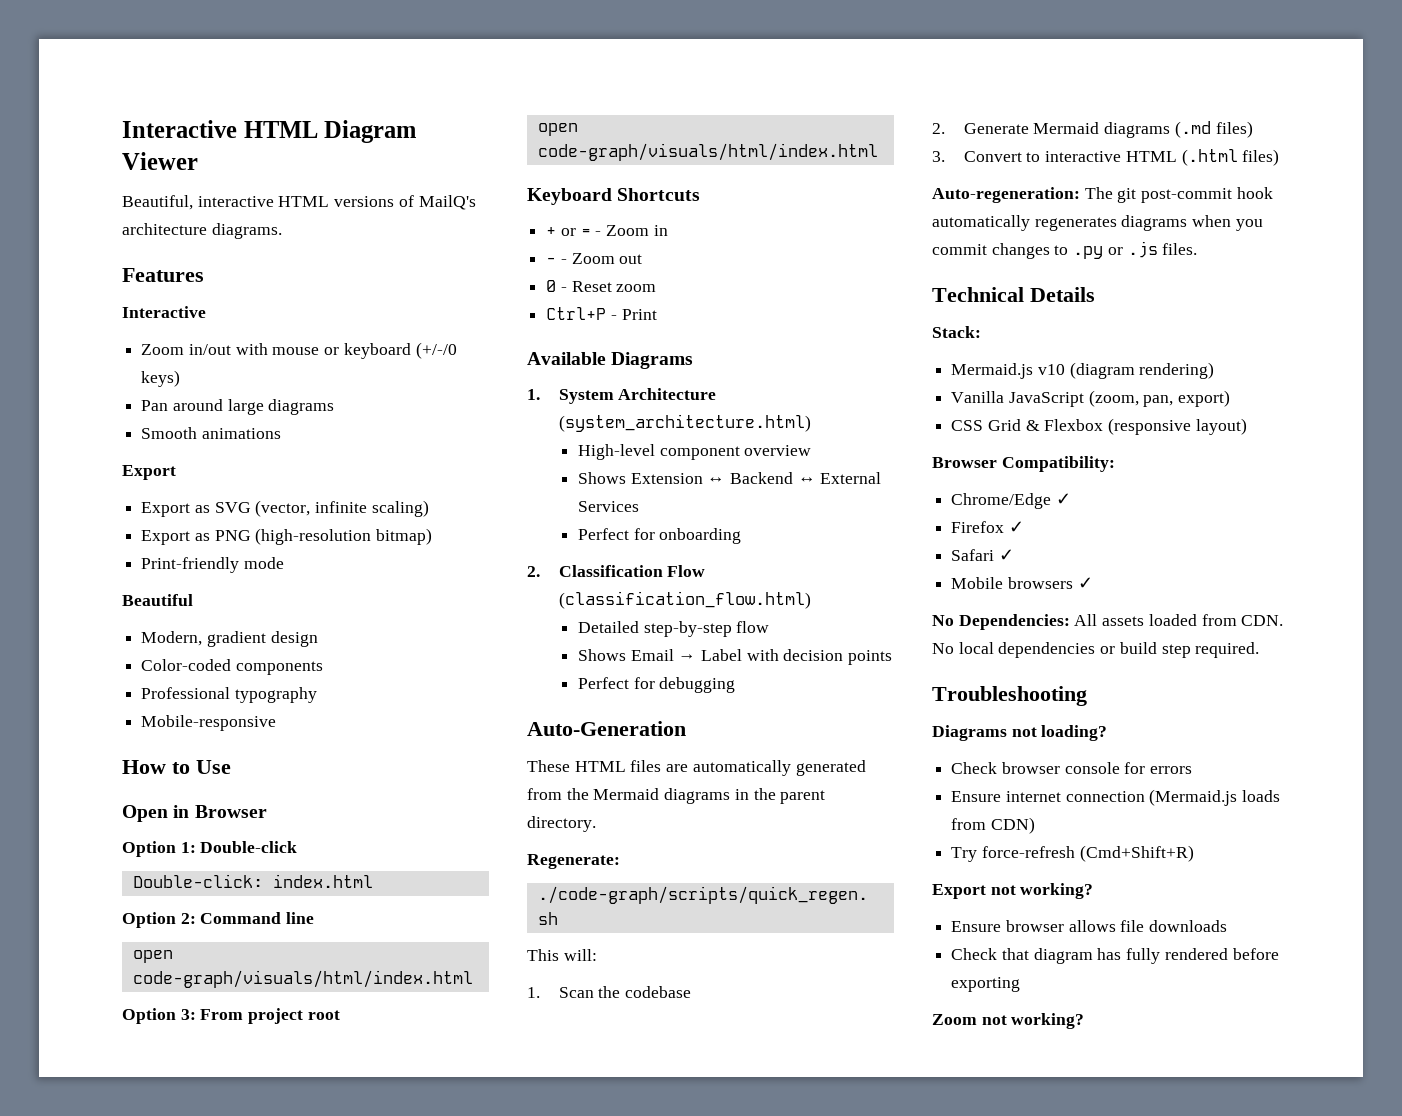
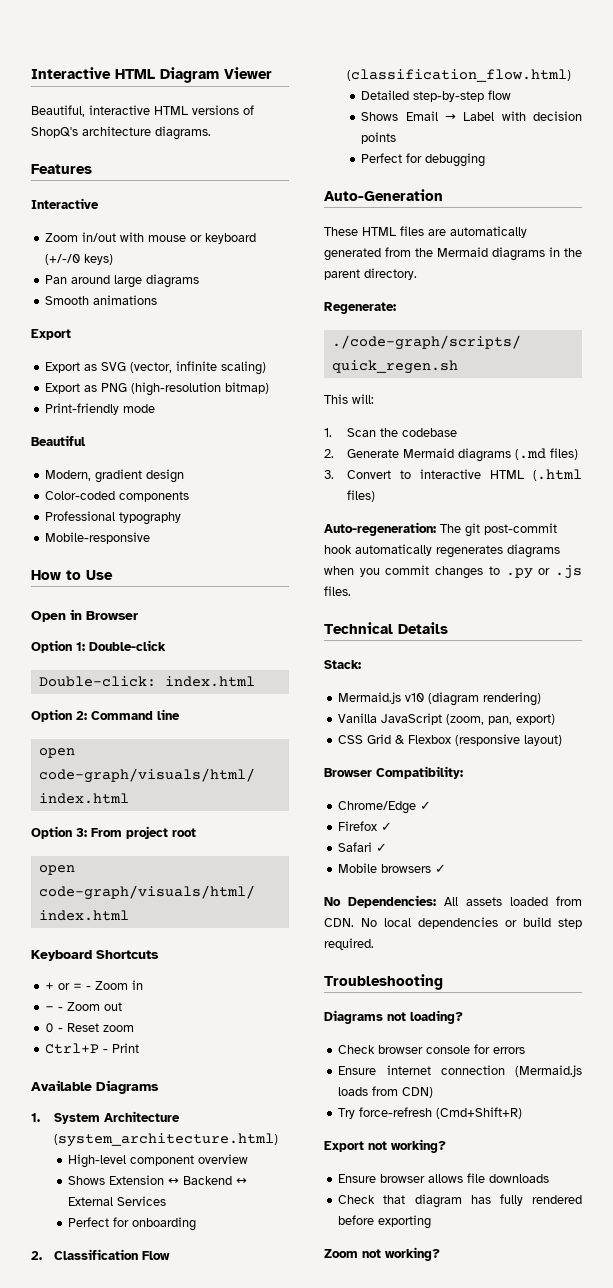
- Beautiful, interactive HTML versions of MailQ's architecture diagrams.
+ Beautiful, interactive HTML versions of ShopQ's architecture diagrams.

